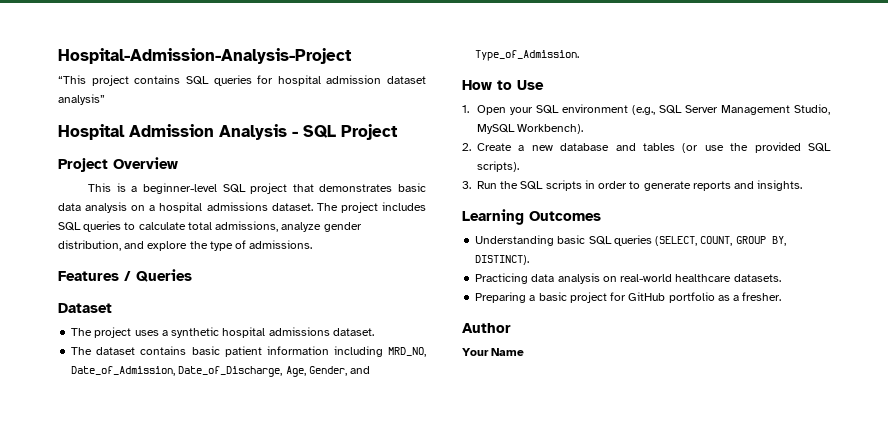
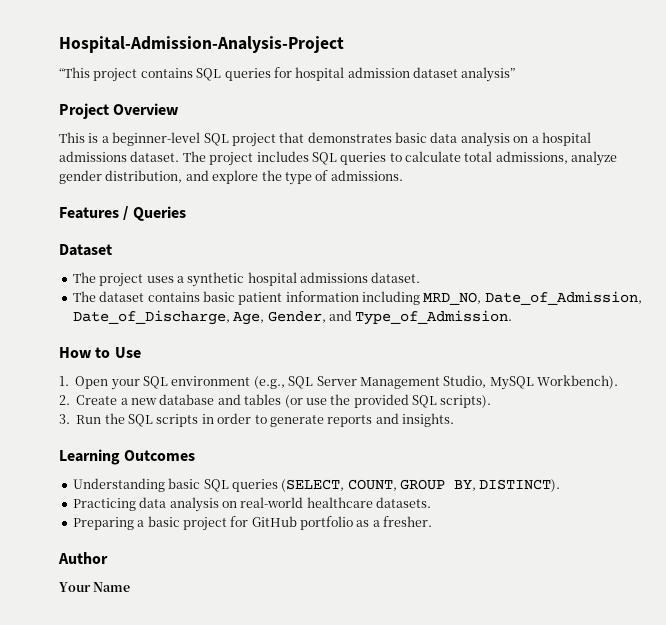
- Hospital Admission Analysis - SQL Project

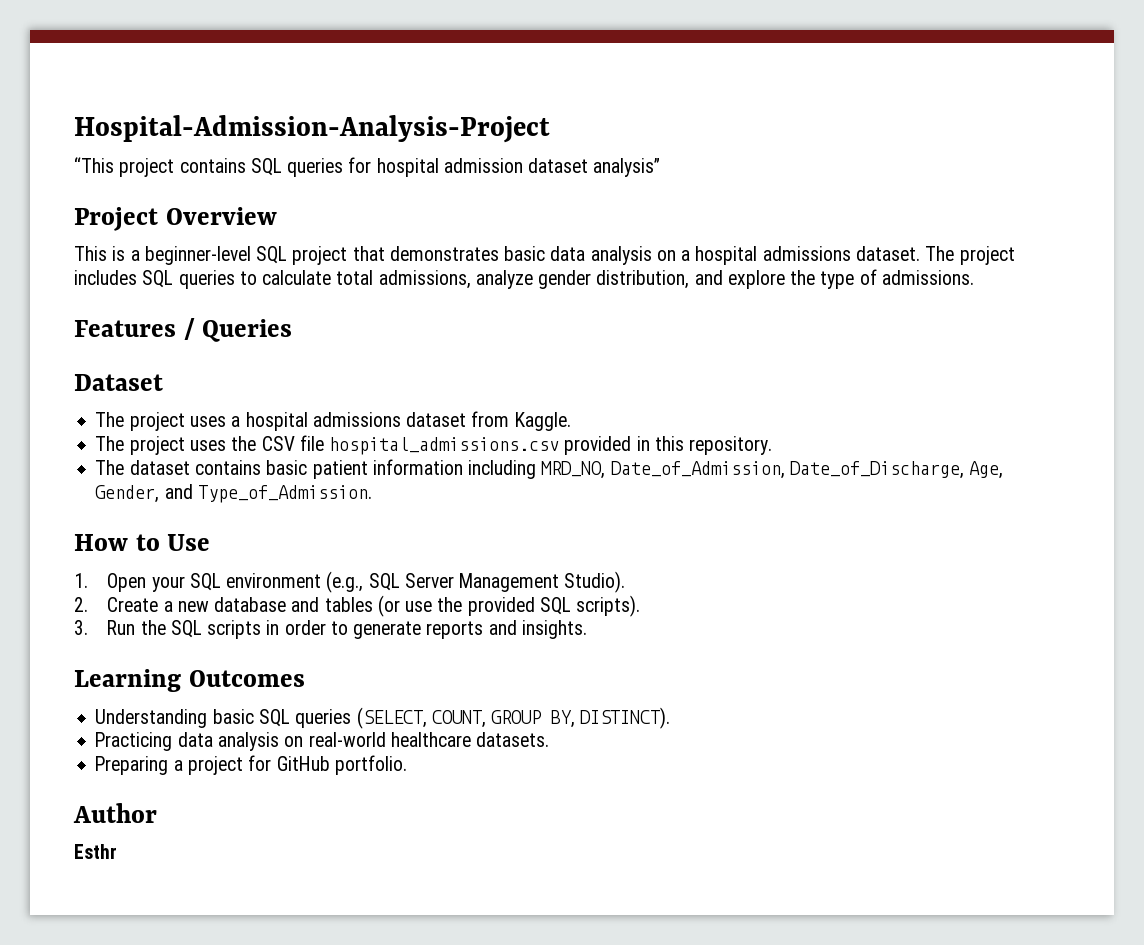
- The project uses a synthetic hospital admissions dataset.
+ The project uses a hospital admissions dataset from Kaggle.
+ The project uses the CSV file hospital_admissions.csv provided in this repository.
- 1. Open your SQL environment (e.g., SQL Server Management Studio, MySQL Workbench).
+ 1. Open your SQL environment (e.g., SQL Server Management Studio).
- Preparing a basic project for GitHub portfolio as a fresher.
+ Preparing a project for GitHub portfolio.
- Your Name
+ Esthr

